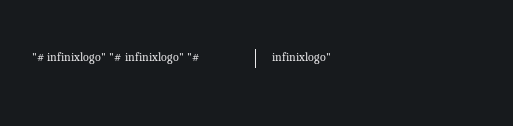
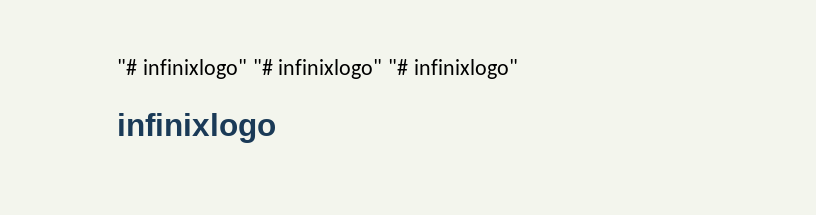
+ infinixlogo

